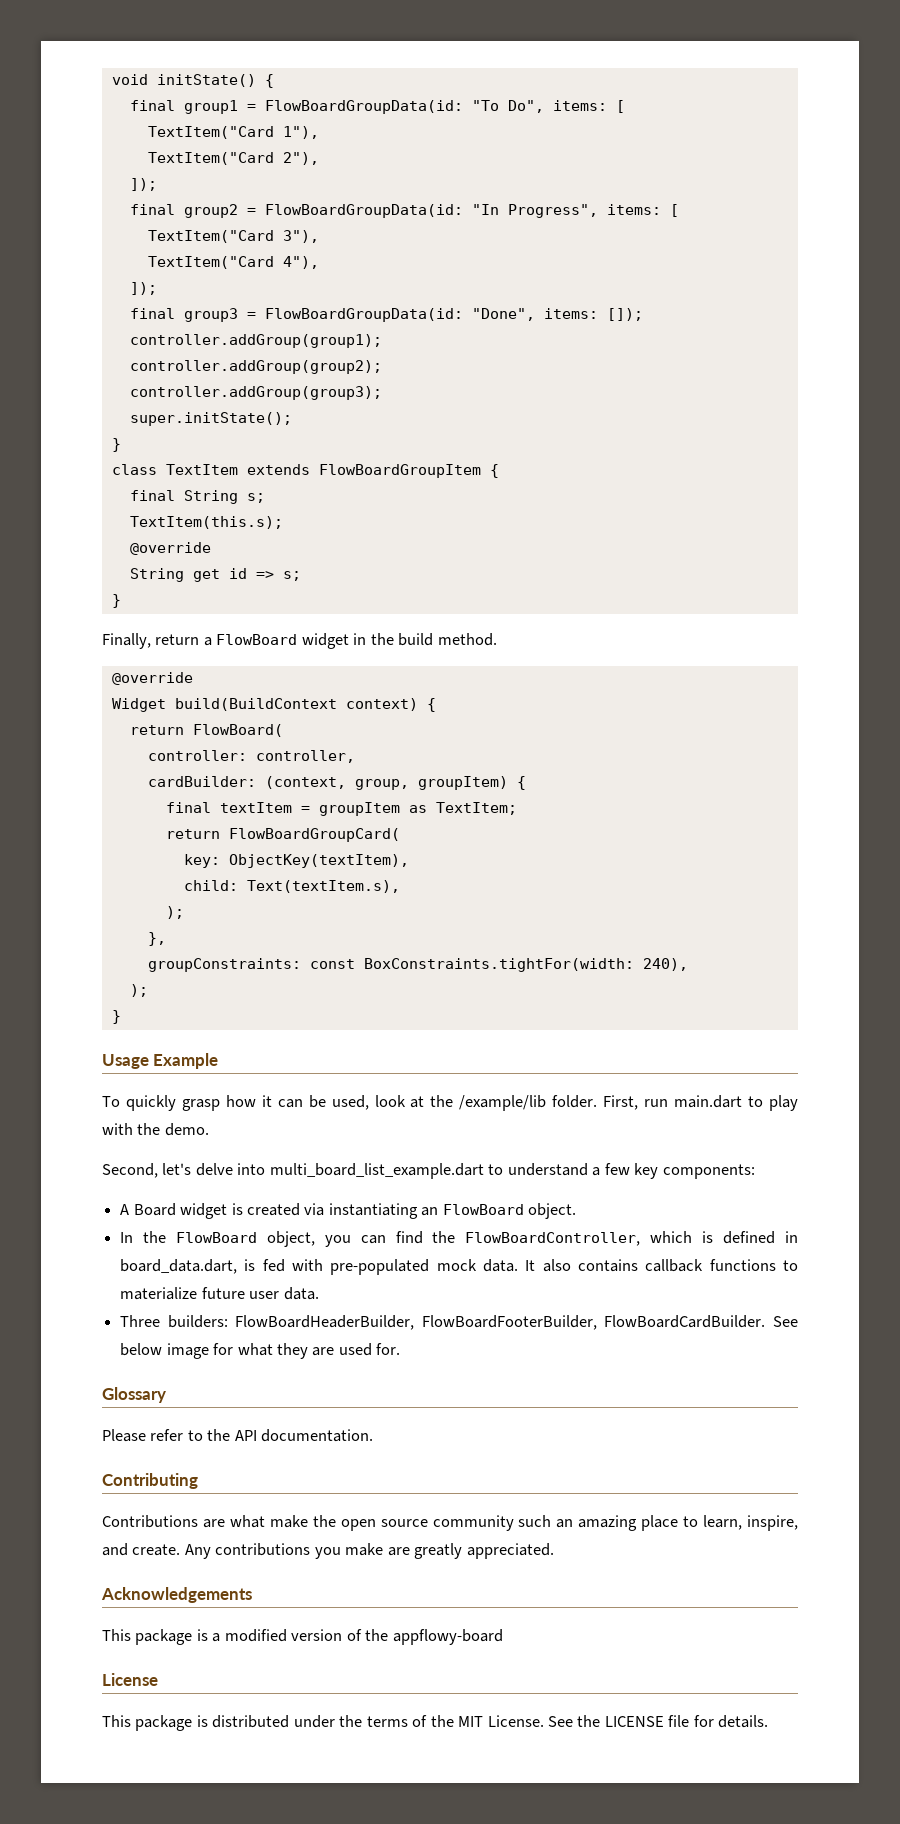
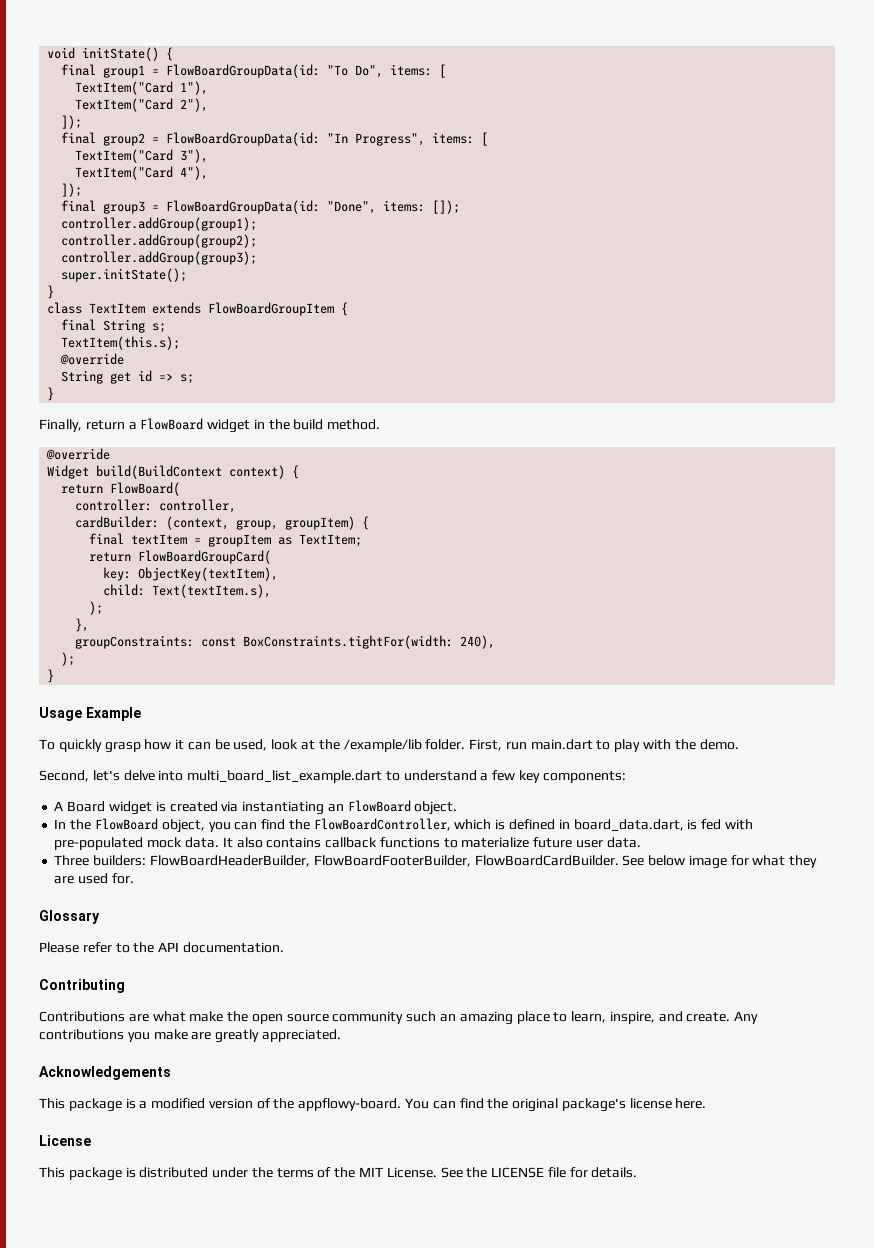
- This package is a modified version of the appflowy-board
+ This package is a modified version of the appflowy-board. You can find the original package's license here.

